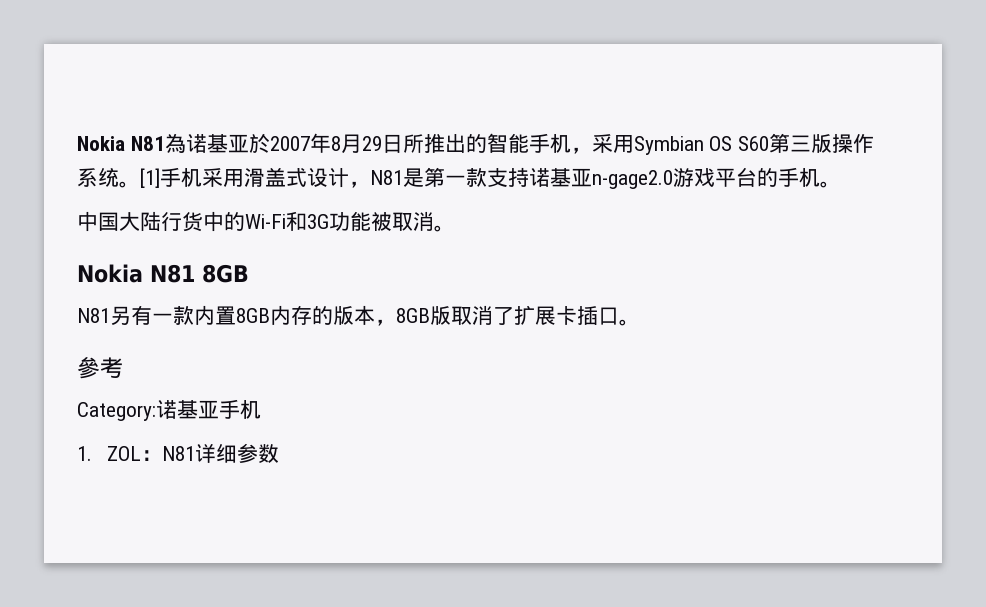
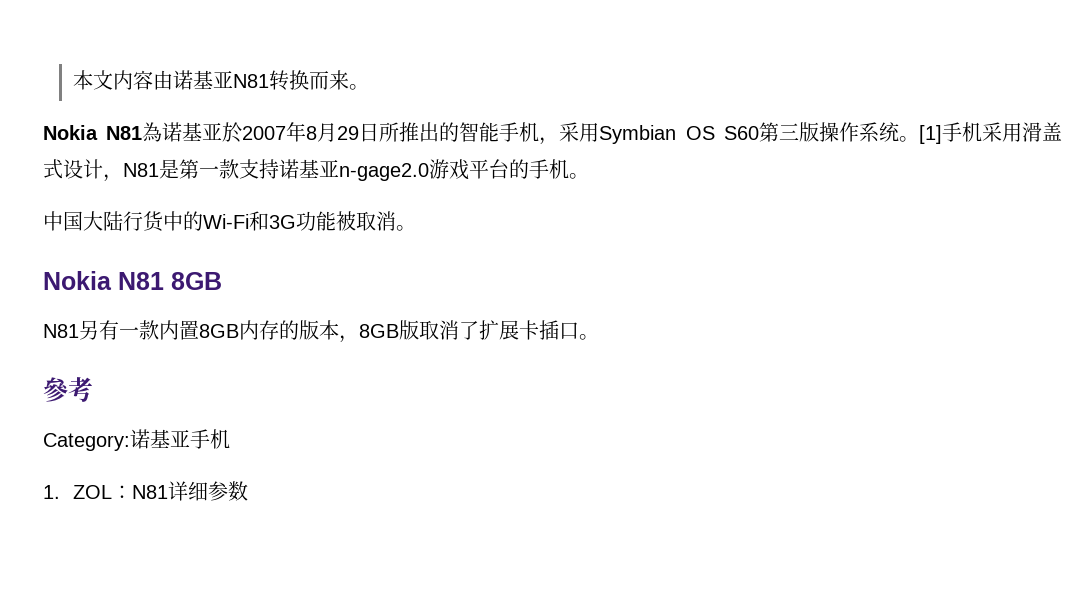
+ 本文内容由诺基亚N81转换而来。

